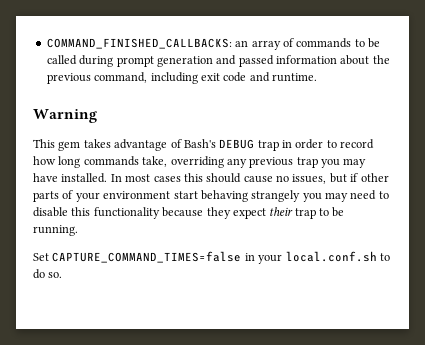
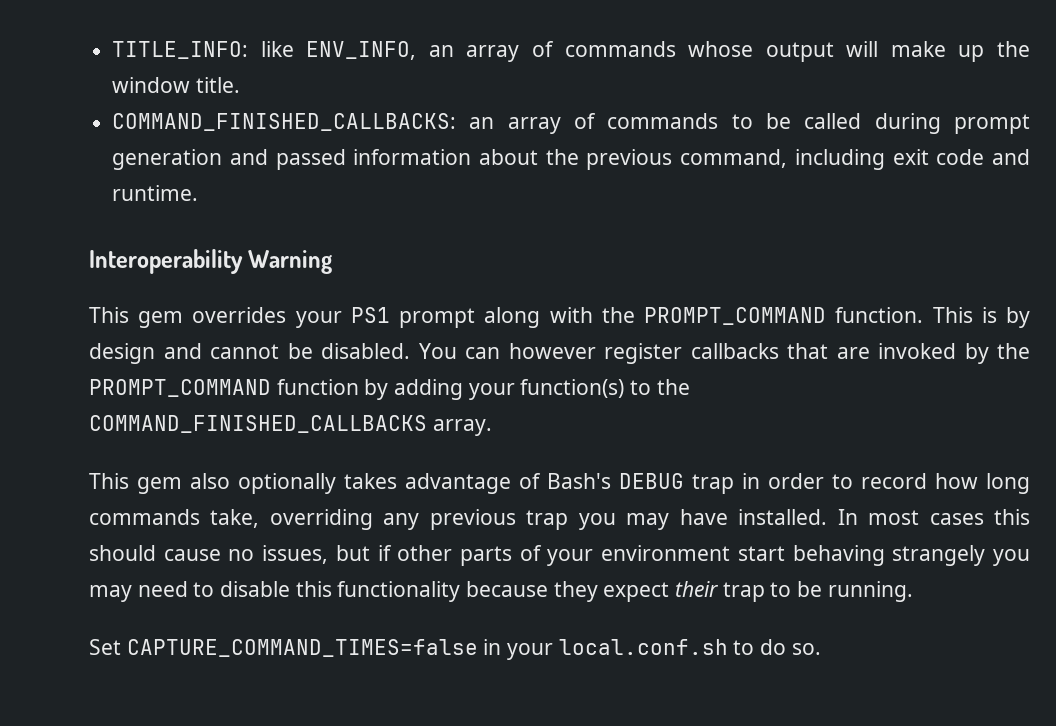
+ TITLE_INFO: like ENV_INFO, an array of commands whose output will make up the window title.
- Warning
+ Interoperability Warning
- This gem takes advantage of Bash's DEBUG trap in order to record how long commands take, overriding any previous trap you may have installed.
+ This gem overrides your PS1 prompt along with the PROMPT_COMMAND function. This is by design and cannot be disabled. You can however register callbacks that are invoked by the PROMPT_COMMAND function by adding your function(s) to the COMMAND_FINISHED_CALLBACKS array.
+ This gem also optionally takes advantage of Bash's DEBUG trap in order to record how long commands take, overriding any previous trap you may have installed.

